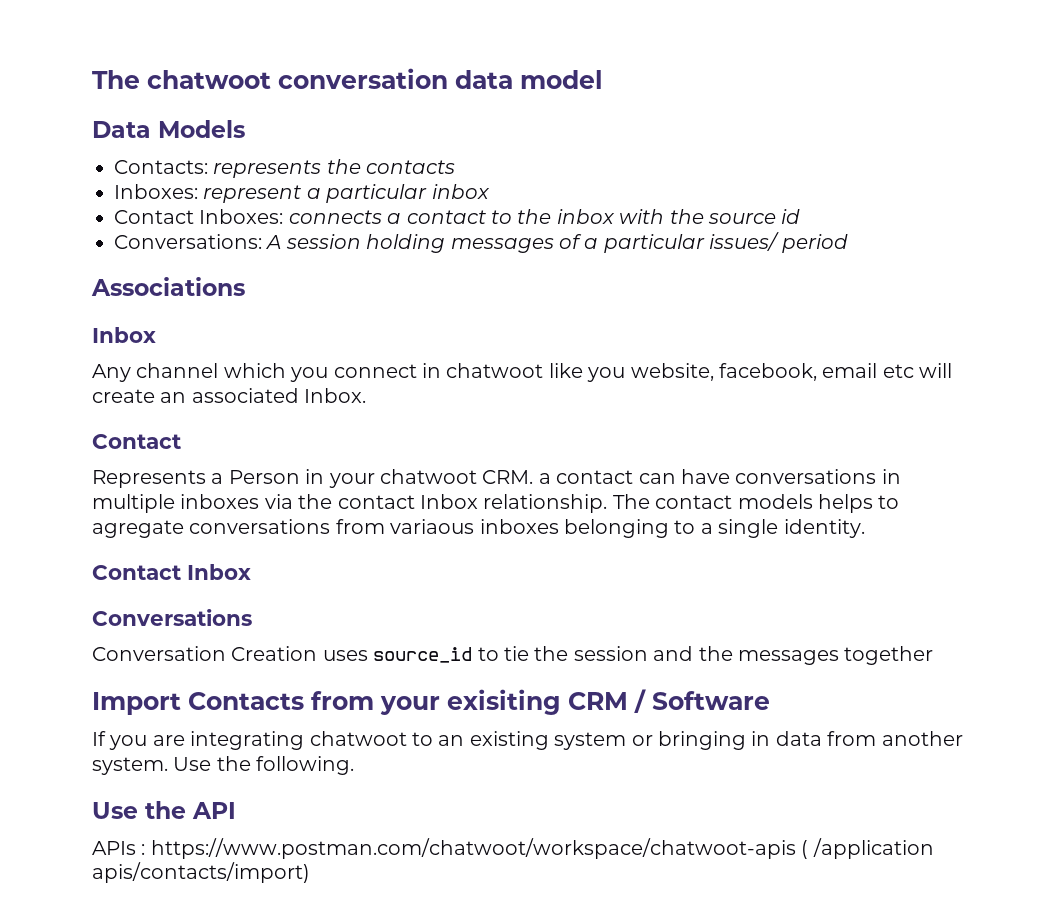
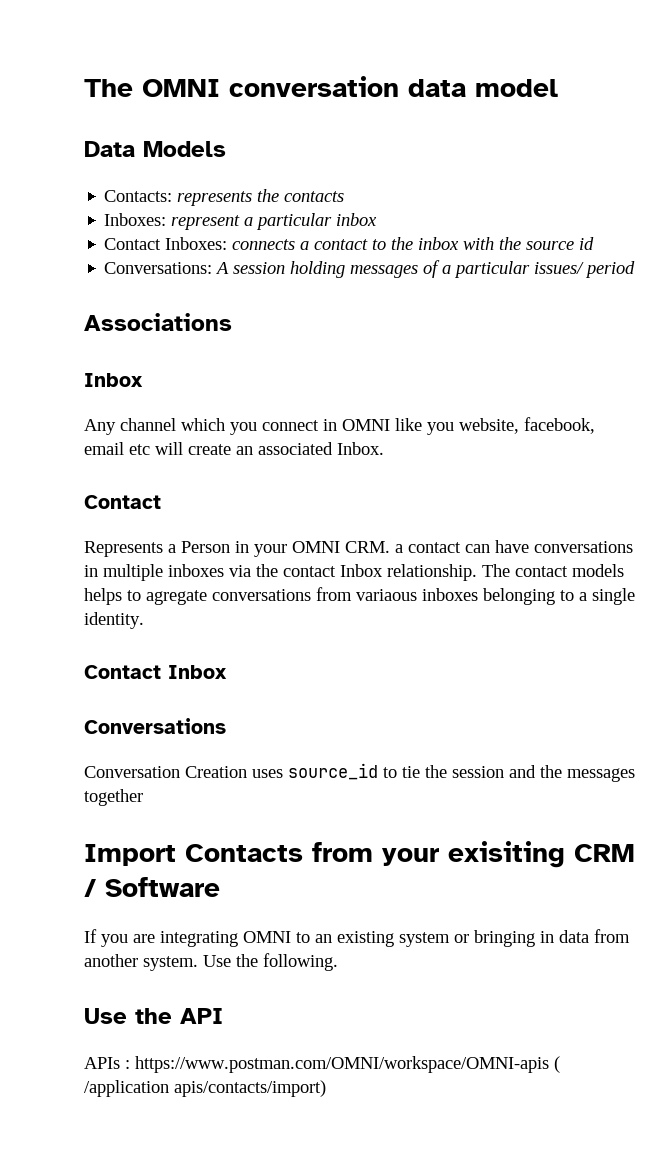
- The chatwoot conversation data model
+ The OMNI conversation data model
- Any channel which you connect in chatwoot like you website, facebook, email etc will create an associated Inbox.
+ Any channel which you connect in OMNI like you website, facebook, email etc will create an associated Inbox.
- Represents a Person in your chatwoot CRM. a contact can have conversations in multiple inboxes via the contact Inbox relationship.
+ Represents a Person in your OMNI CRM. a contact can have conversations in multiple inboxes via the contact Inbox relationship.
- If you are integrating chatwoot to an existing system or bringing in data from another system.
+ If you are integrating OMNI to an existing system or bringing in data from another system.
- APIs : https://www.postman.com/chatwoot/workspace/chatwoot-apis ( /application apis/contacts/import)
+ APIs : https://www.postman.com/OMNI/workspace/OMNI-apis ( /application apis/contacts/import)

